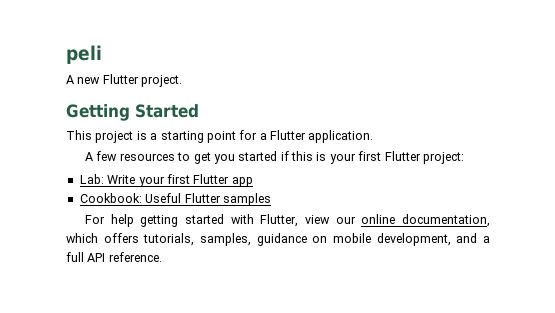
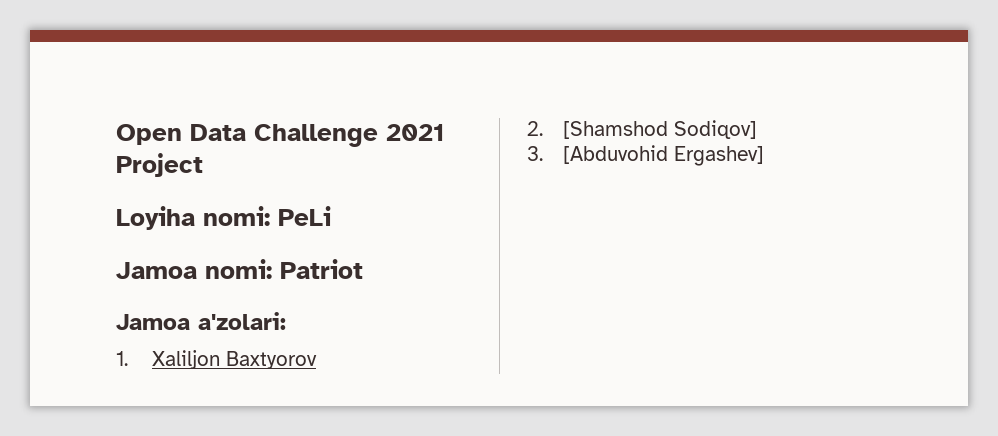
- peli
- A new Flutter project.
- Getting Started
- This project is a starting point for a Flutter application.
- A few resources to get you started if this is your first Flutter project:
- Lab: Write your first Flutter app
- Cookbook: Useful Flutter samples
- For help getting started with Flutter, view our online documentation, which offers tutorials, samples, guidance on mobile development, and a full API reference.
+ Open Data Challenge 2021 Project
+ Loyiha nomi: PeLi
+ Jamoa nomi: Patriot
+ Jamoa a'zolari:
+ 1. Xaliljon Baxtyorov
+ 2. [Shamshod Sodiqov]
+ 3. [Abduvohid Ergashev]

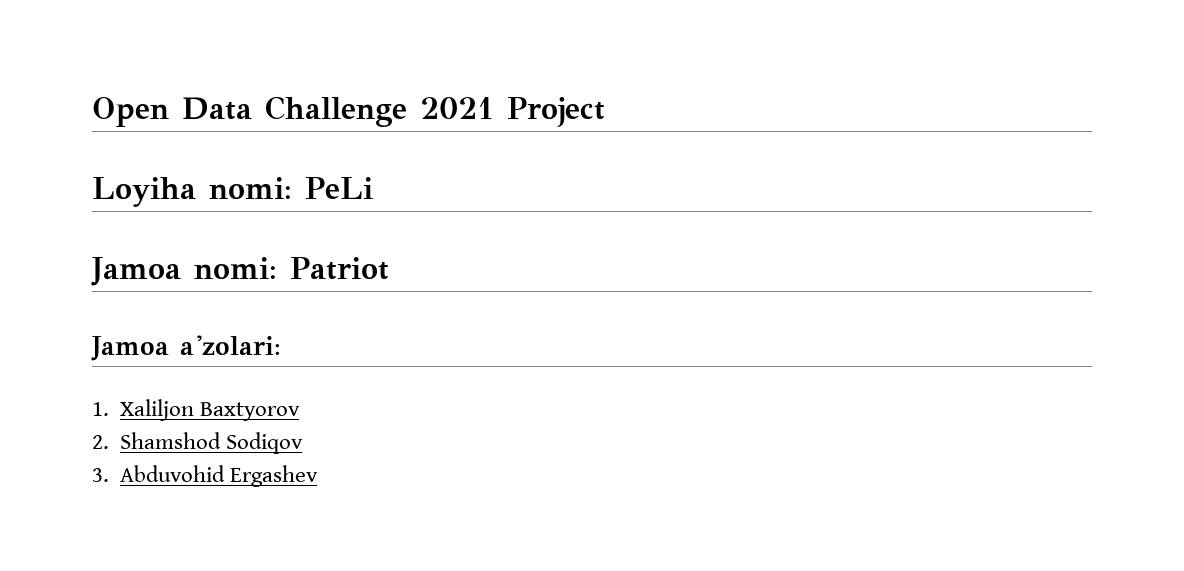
- 2. [Shamshod Sodiqov]
+ 2. Shamshod Sodiqov
- 3. [Abduvohid Ergashev]
+ 3. Abduvohid Ergashev

